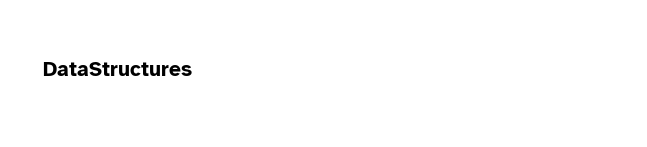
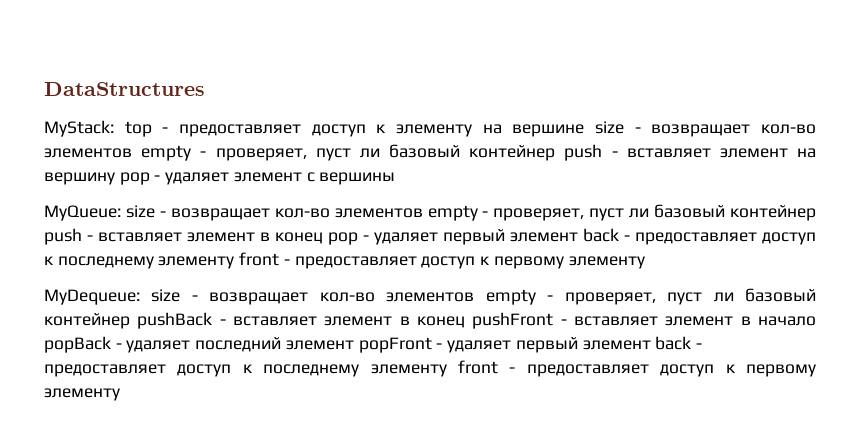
+ MyStack: top - предоставляет доступ к элементу на вершине size - возвращает кол-во элементов empty - проверяет, пуст ли базовый контейнер push - вставляет элемент на вершину pop - удаляет элемент с вершины
+ MyQueue: size - возвращает кол-во элементов empty - проверяет, пуст ли базовый контейнер push - вставляет элемент в конец pop - удаляет первый элемент back - предоставляет доступ к последнему элементу front - предоставляет доступ к первому элементу
+ MyDequeue: size - возвращает кол-во элементов empty - проверяет, пуст ли базовый контейнер pushBack - вставляет элемент в конец pushFront - вставляет элемент в начало popBack - удаляет последний элемент popFront - удаляет первый элемент back - предоставляет доступ к последнему элементу front - предоставляет доступ к первому элементу

